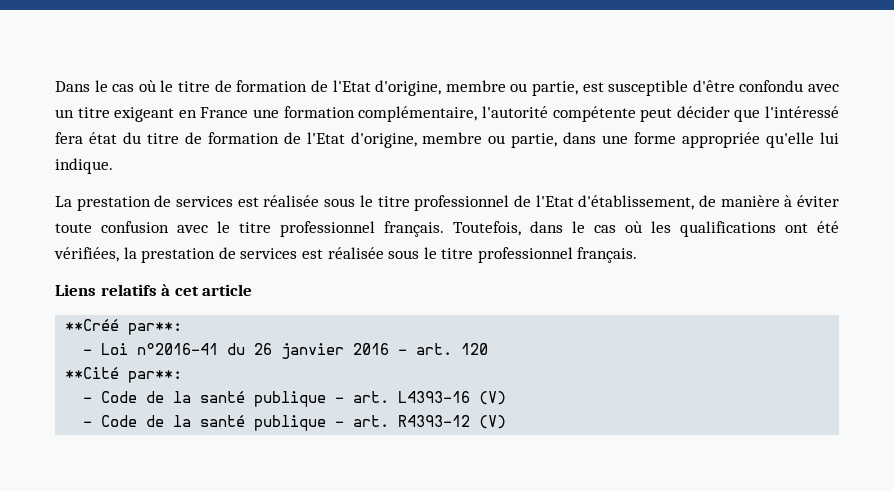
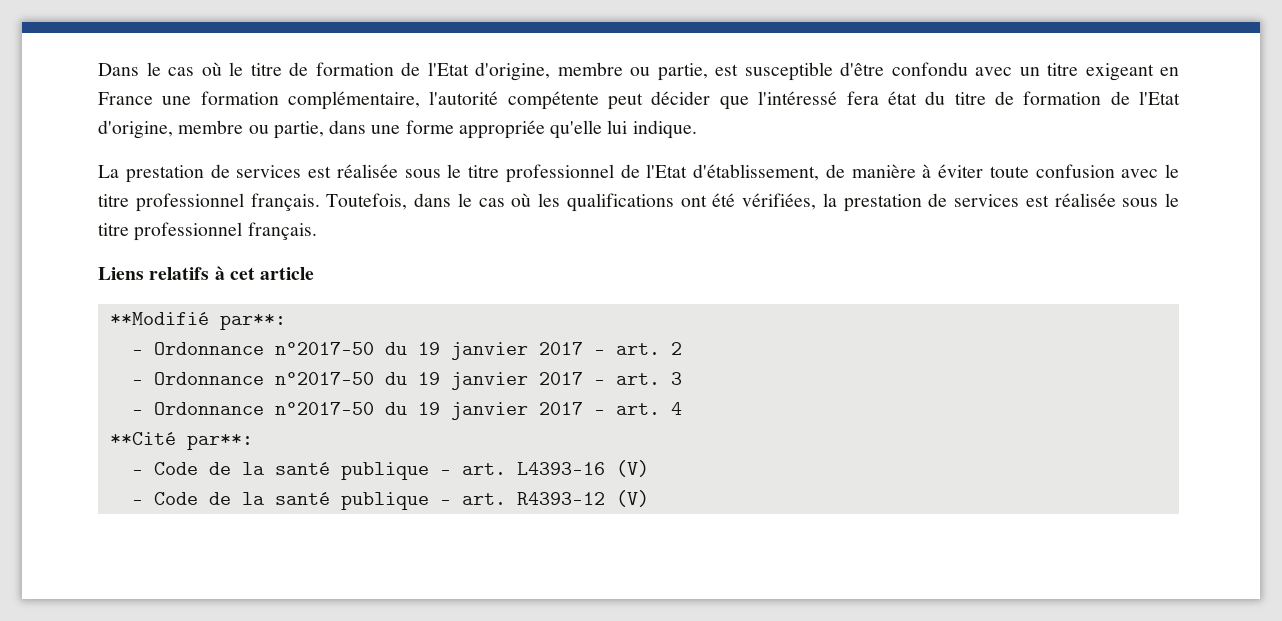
- **Créé par**:
- - Loi n°2016-41 du 26 janvier 2016 - art. 120
+ **Modifié par**:
+ - Ordonnance n°2017-50 du 19 janvier 2017 - art. 2
+ - Ordonnance n°2017-50 du 19 janvier 2017 - art. 3
+ - Ordonnance n°2017-50 du 19 janvier 2017 - art. 4

